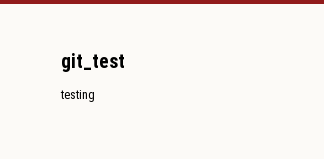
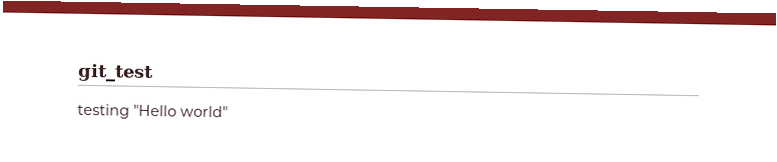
- testing
+ testing "Hello world"

